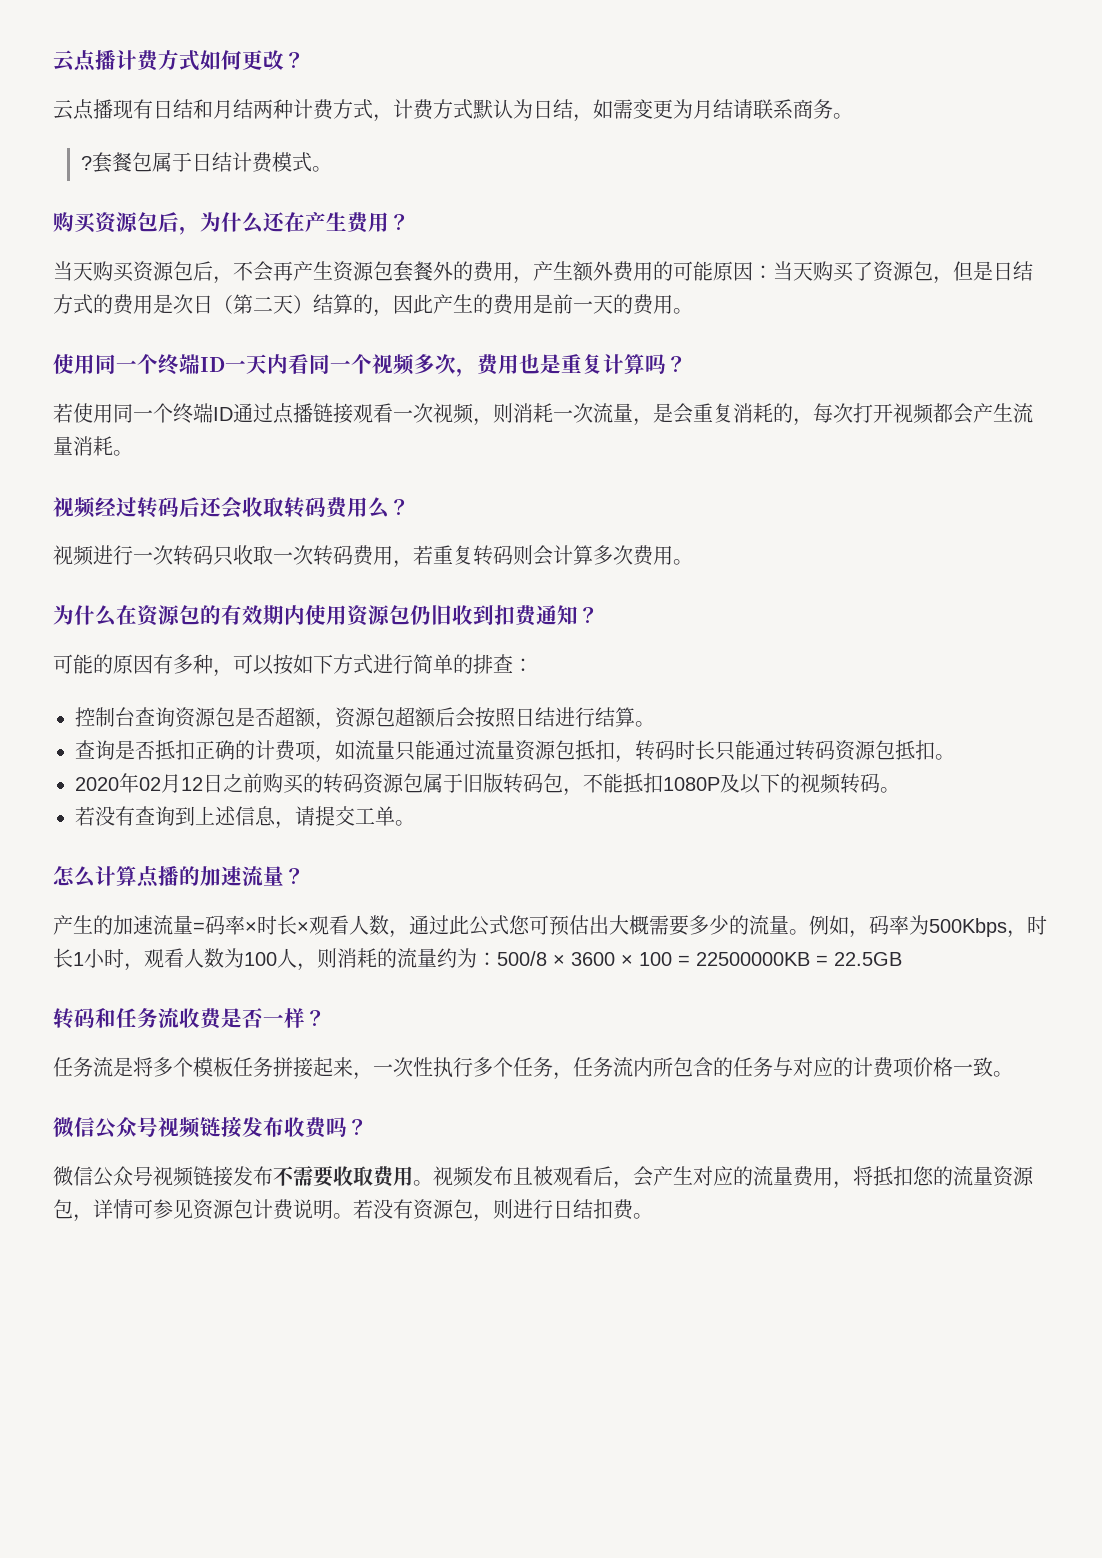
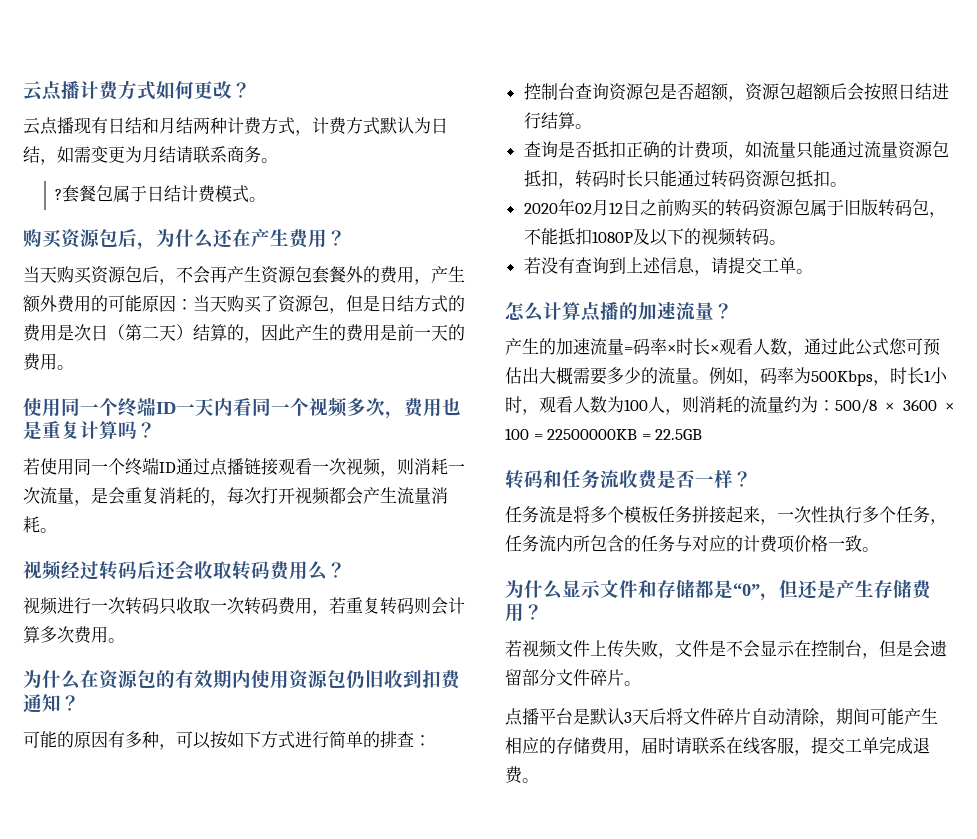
- 微信公众号视频链接发布收费吗？
- 微信公众号视频链接发布不需要收取费用。视频发布且被观看后，会产生对应的流量费用，将抵扣您的流量资源包，详情可参见资源包计费说明。若没有资源包，则进行日结扣费。
+ 为什么显示文件和存储都是“0”，但还是产生存储费用？
+ 若视频文件上传失败，文件是不会显示在控制台，但是会遗留部分文件碎片。
+ 点播平台是默认3天后将文件碎片自动清除，期间可能产生相应的存储费用，届时请联系在线客服，提交工单完成退费。

